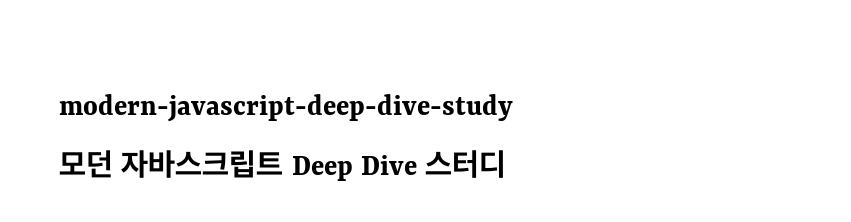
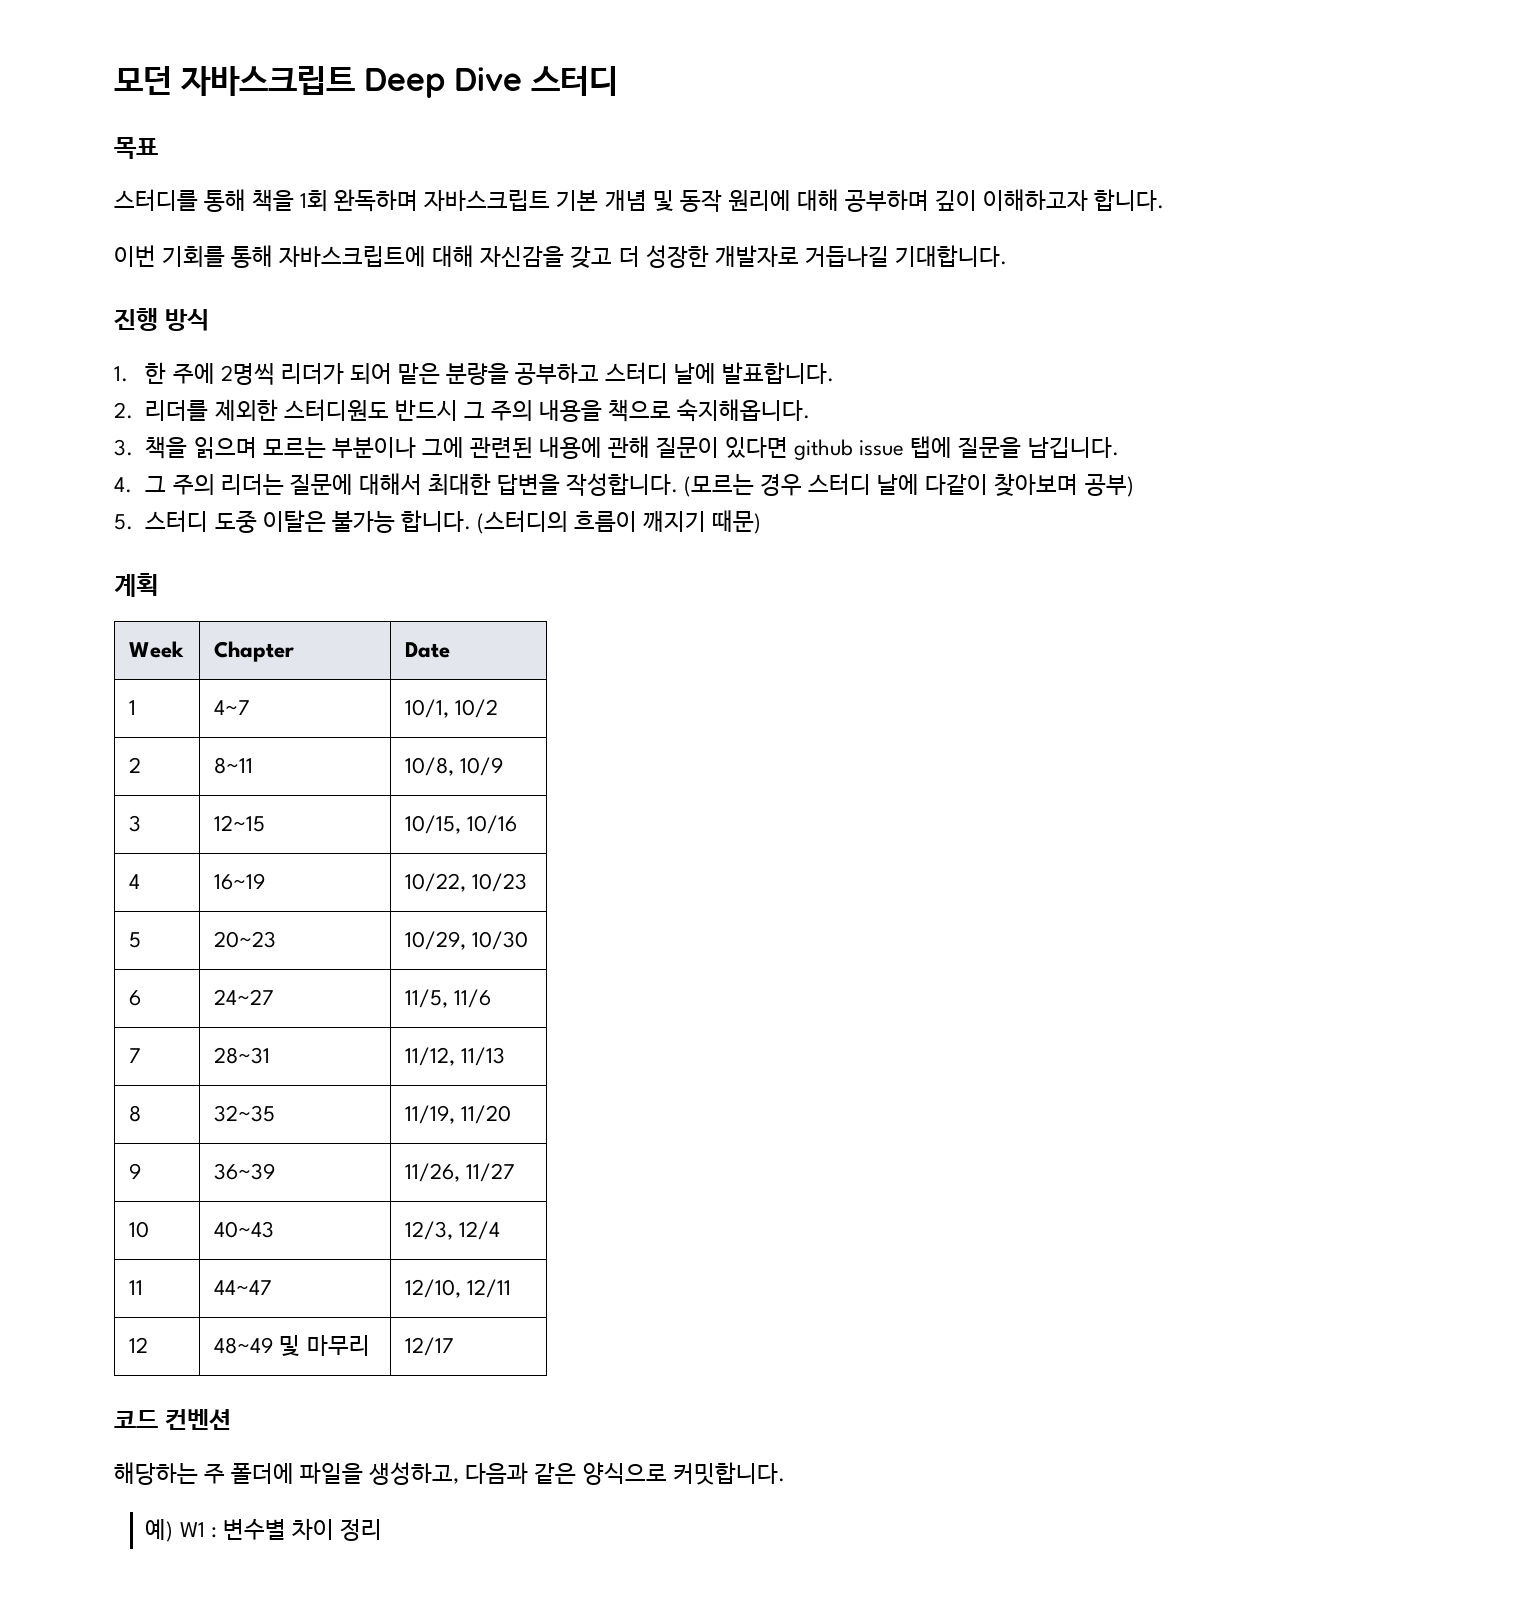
- modern-javascript-deep-dive-study
+ 목표
+ 스터디를 통해 책을 1회 완독하며 자바스크립트 기본 개념 및 동작 원리에 대해 공부하며 깊이 이해하고자 합니다.
+ 이번 기회를 통해 자바스크립트에 대해 자신감을 갖고 더 성장한 개발자로 거듭나길 기대합니다.
+ 진행 방식
+ 1. 한 주에 2명씩 리더가 되어 맡은 분량을 공부하고 스터디 날에 발표합니다.
+ 2. 리더를 제외한 스터디원도 반드시 그 주의 내용을 책으로 숙지해옵니다.
+ 3. 책을 읽으며 모르는 부분이나 그에 관련된 내용에 관해 질문이 있다면 github issue 탭에 질문을 남깁니다.
+ 4. 그 주의 리더는 질문에 대해서 최대한 답변을 작성합니다. (모르는 경우 스터디 날에 다같이 찾아보며 공부)
+ 5. 스터디 도중 이탈은 불가능 합니다. (스터디의 흐름이 깨지기 때문)
+ 계획
+ Week | Chapter | Date
+ 1 | 4~7 | 10/1, 10/2
+ 2 | 8~11 | 10/8, 10/9
+ 3 | 12~15 | 10/15, 10/16
+ 4 | 16~19 | 10/22, 10/23
+ 5 | 20~23 | 10/29, 10/30
+ 6 | 24~27 | 11/5, 11/6
+ 7 | 28~31 | 11/12, 11/13
+ 8 | 32~35 | 11/19, 11/20
+ 9 | 36~39 | 11/26, 11/27
+ 10 | 40~43 | 12/3, 12/4
+ 11 | 44~47 | 12/10, 12/11
+ 12 | 48~49 및 마무리 | 12/17
+ 코드 컨벤션
+ 해당하는 주 폴더에 파일을 생성하고, 다음과 같은 양식으로 커밋합니다.
+ 예) W1 : 변수별 차이 정리

